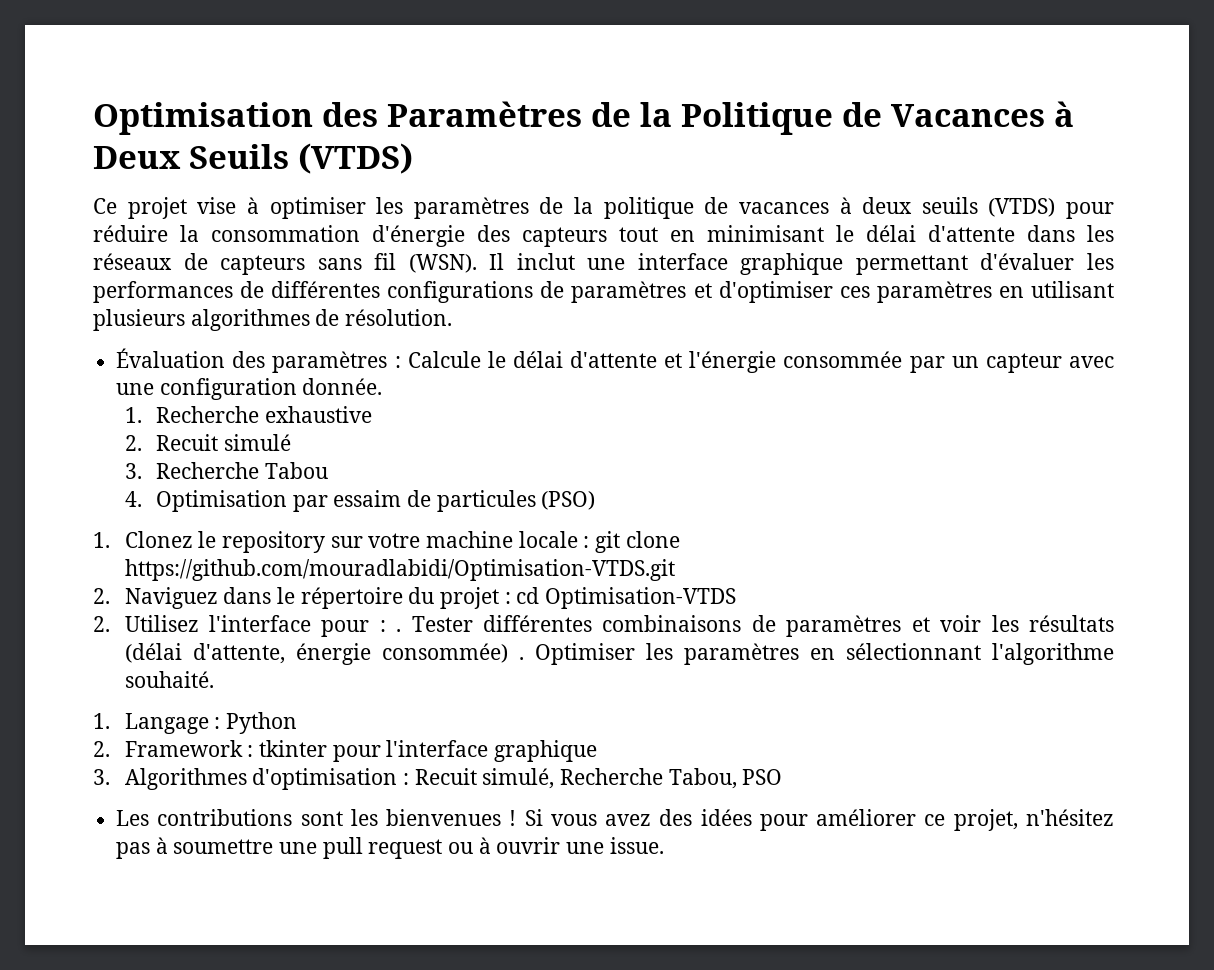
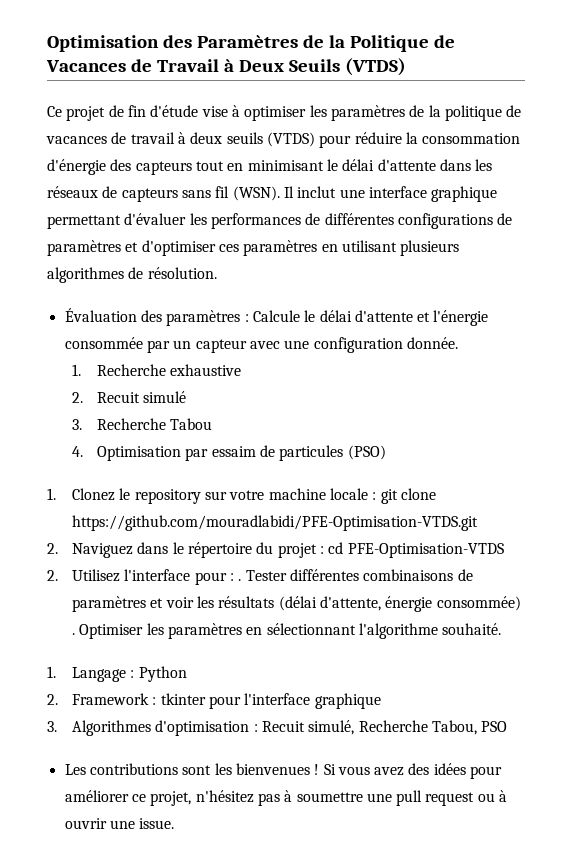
- Optimisation des Paramètres de la Politique de Vacances à Deux Seuils (VTDS)
+ Optimisation des Paramètres de la Politique de Vacances de Travail à Deux Seuils (VTDS)
- Ce projet vise à optimiser les paramètres de la politique de vacances à deux seuils (VTDS) pour réduire la consommation d'énergie des capteurs tout en minimisant le délai d'attente dans les réseaux de capteurs sans fil (WSN).
+ Ce projet de fin d'étude vise à optimiser les paramètres de la politique de vacances de travail à deux seuils (VTDS) pour réduire la consommation d'énergie des capteurs tout en minimisant le délai d'attente dans les réseaux de capteurs sans fil (WSN).
- 1. Clonez le repository sur votre machine locale : git clone https://github.com/mouradlabidi/Optimisation-VTDS.git
+ 1. Clonez le repository sur votre machine locale : git clone https://github.com/mouradlabidi/PFE-Optimisation-VTDS.git
- 2. Naviguez dans le répertoire du projet : cd Optimisation-VTDS
+ 2. Naviguez dans le répertoire du projet : cd PFE-Optimisation-VTDS

